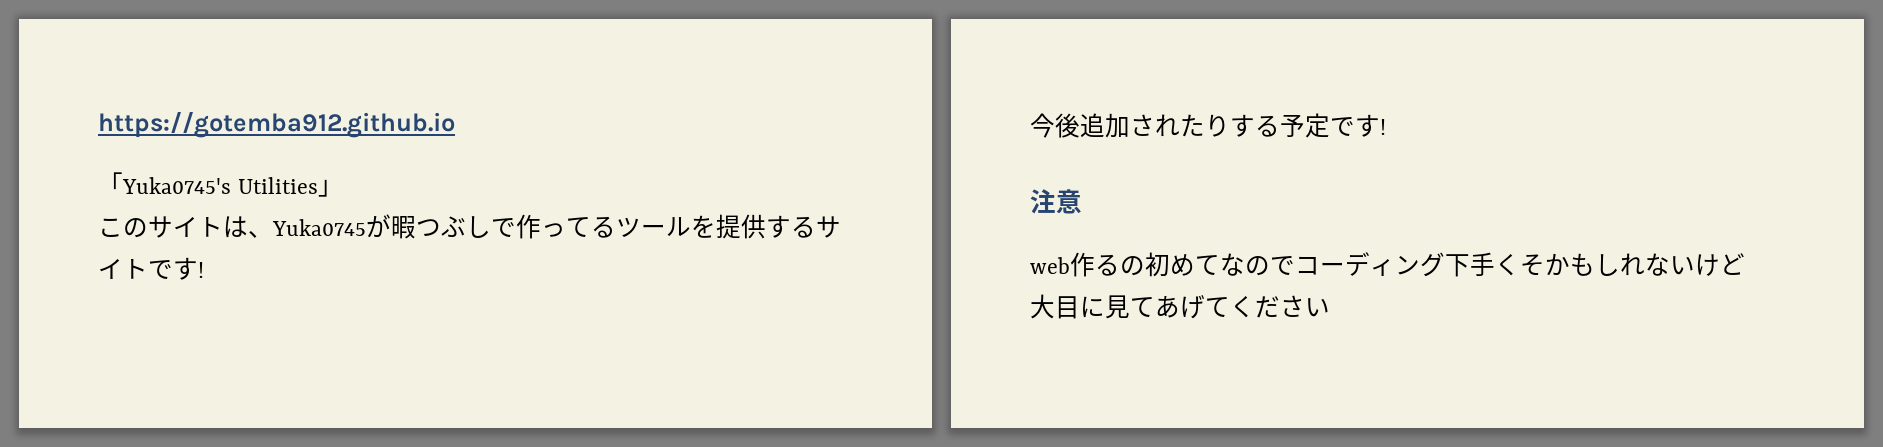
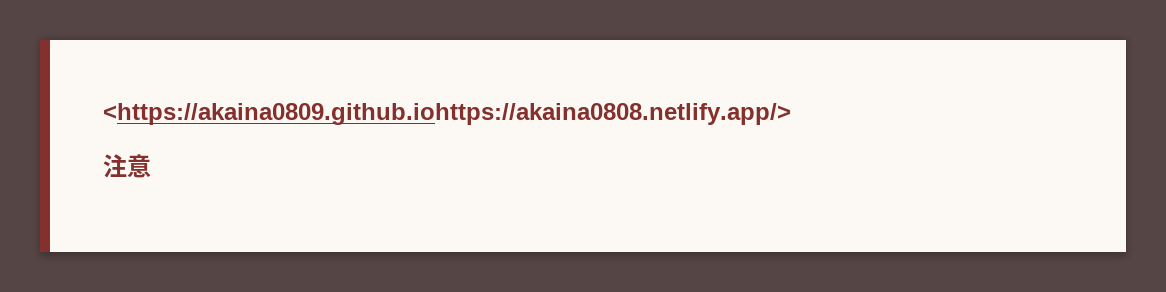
- https://gotemba912.github.io
- 「Yuka0745's Utilities」
- このサイトは、Yuka0745が暇つぶしで作ってるツールを提供するサイトです!
- 今後追加されたりする予定です!
+ <https://akaina0809.github.iohttps://akaina0808.netlify.app/>
  注意
- web作るの初めてなのでコーディング下手くそかもしれないけど
- 大目に見てあげてください

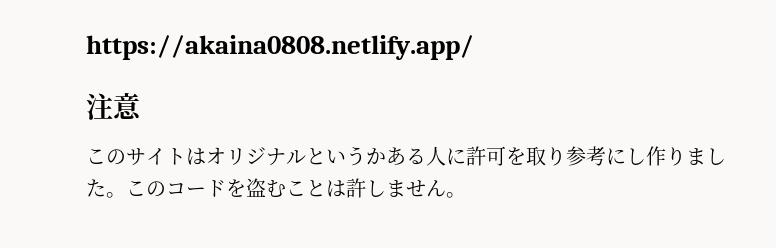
- <https://akaina0809.github.iohttps://akaina0808.netlify.app/>
+ https://akaina0808.netlify.app/
+ このサイトはオリジナルというかある人に許可を取り参考にし作りました。このコードを盗むことは許しません。

